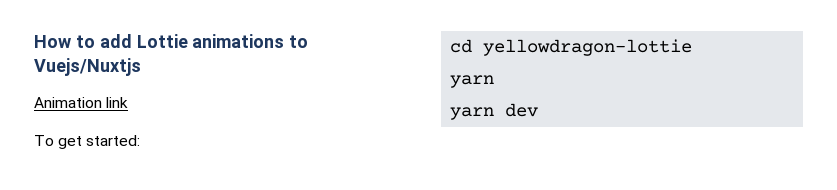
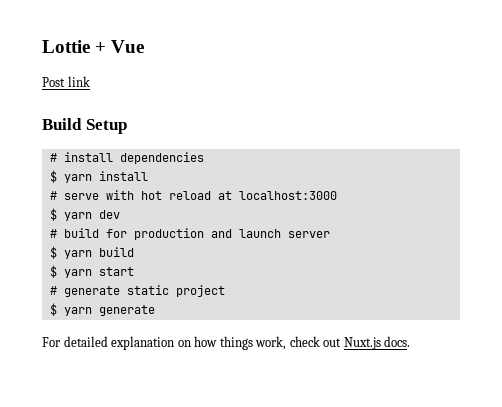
- How to add Lottie animations to Vuejs/Nuxtjs
- Animation link
- To get started:
- cd yellowdragon-lottie
- yarn
- yarn dev
+ Lottie + Vue
+ Post link
+ Build Setup
+ # install dependencies
+ $ yarn install
+ # serve with hot reload at localhost:3000
+ $ yarn dev
+ # build for production and launch server
+ $ yarn build
+ $ yarn start
+ # generate static project
+ $ yarn generate
+ For detailed explanation on how things work, check out Nuxt.js docs.

